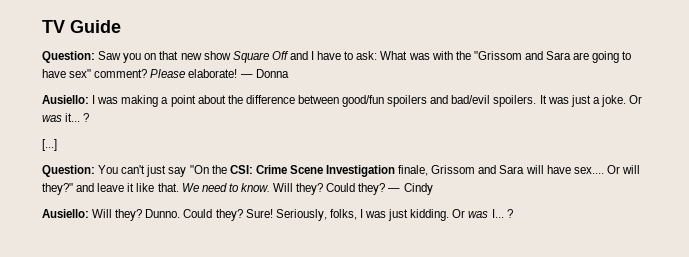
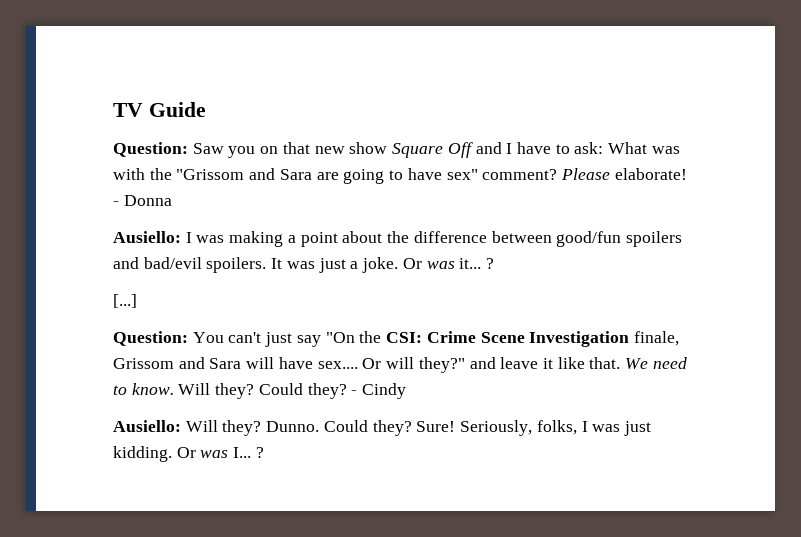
- — Donna
+ - Donna
- — Cindy
+ - Cindy

